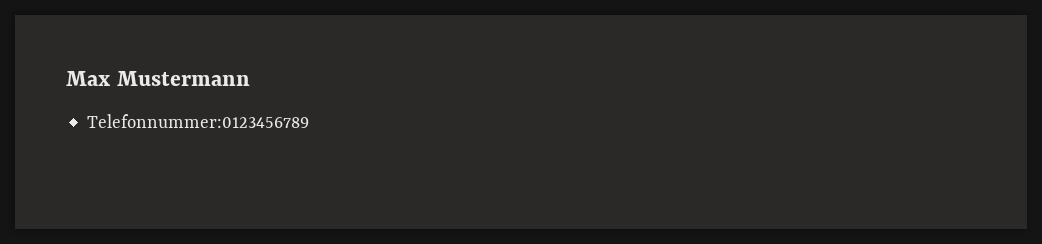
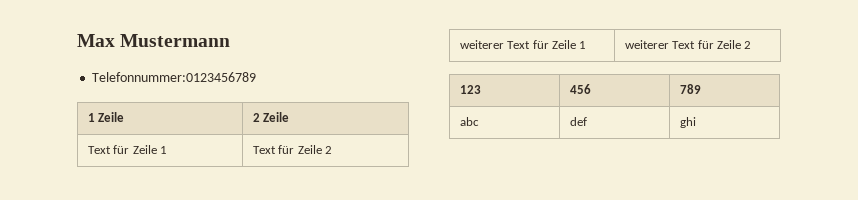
+ 1 Zeile | 2 Zeile
+ Text für Zeile 1 | Text für Zeile 2
+ weiterer Text für Zeile 1 | weiterer Text für Zeile 2
+ 123 | 456 | 789
+ abc | def | ghi

